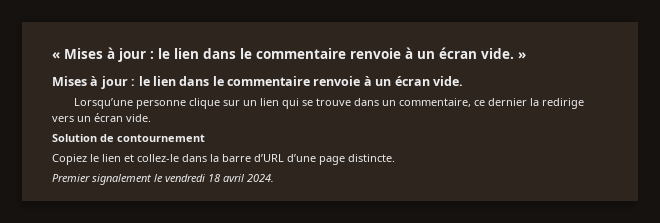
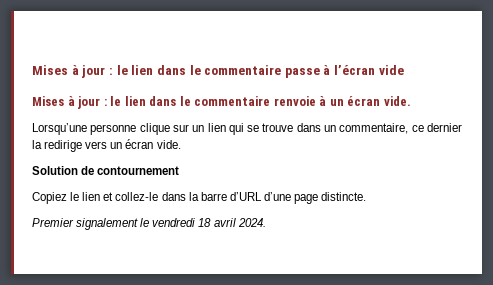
- « Mises à jour : le lien dans le commentaire renvoie à un écran vide. »
+ Mises à jour : le lien dans le commentaire passe à l’écran vide

